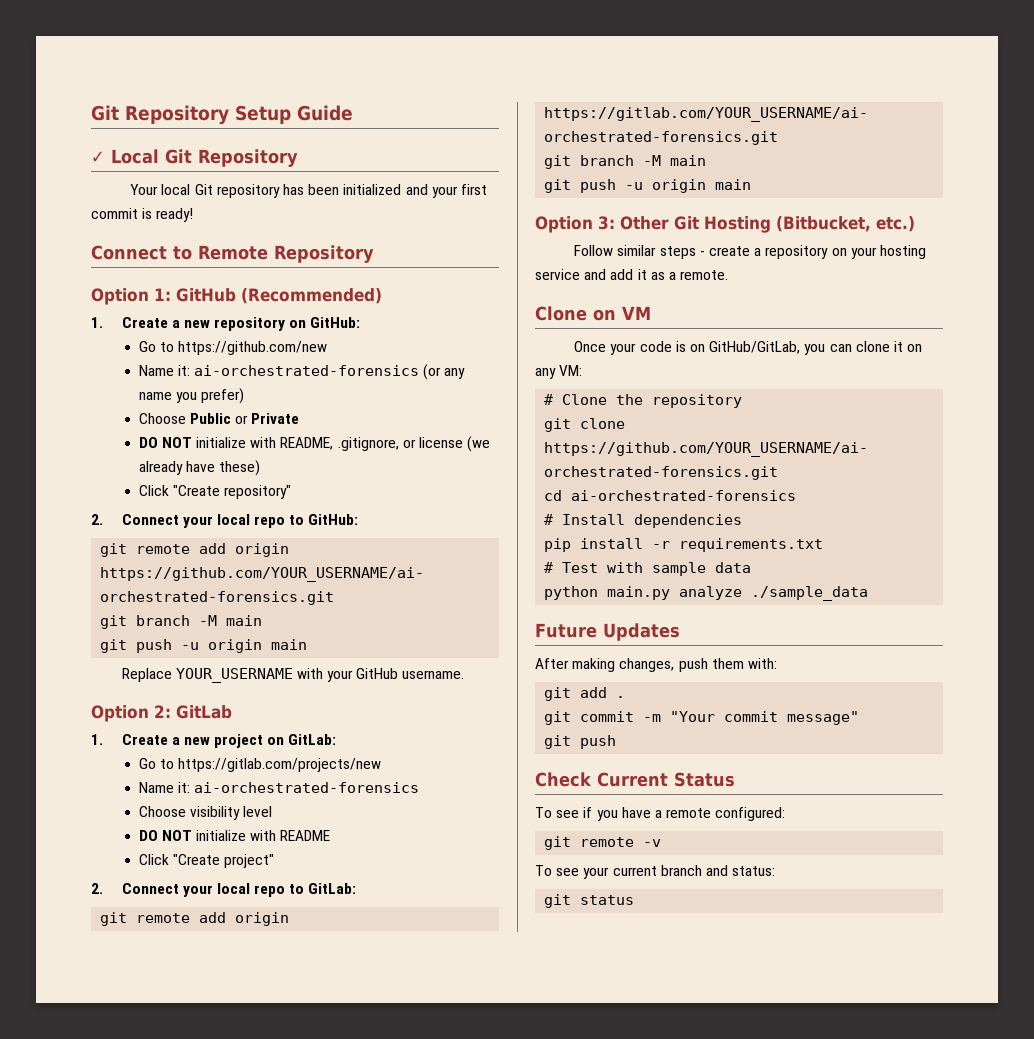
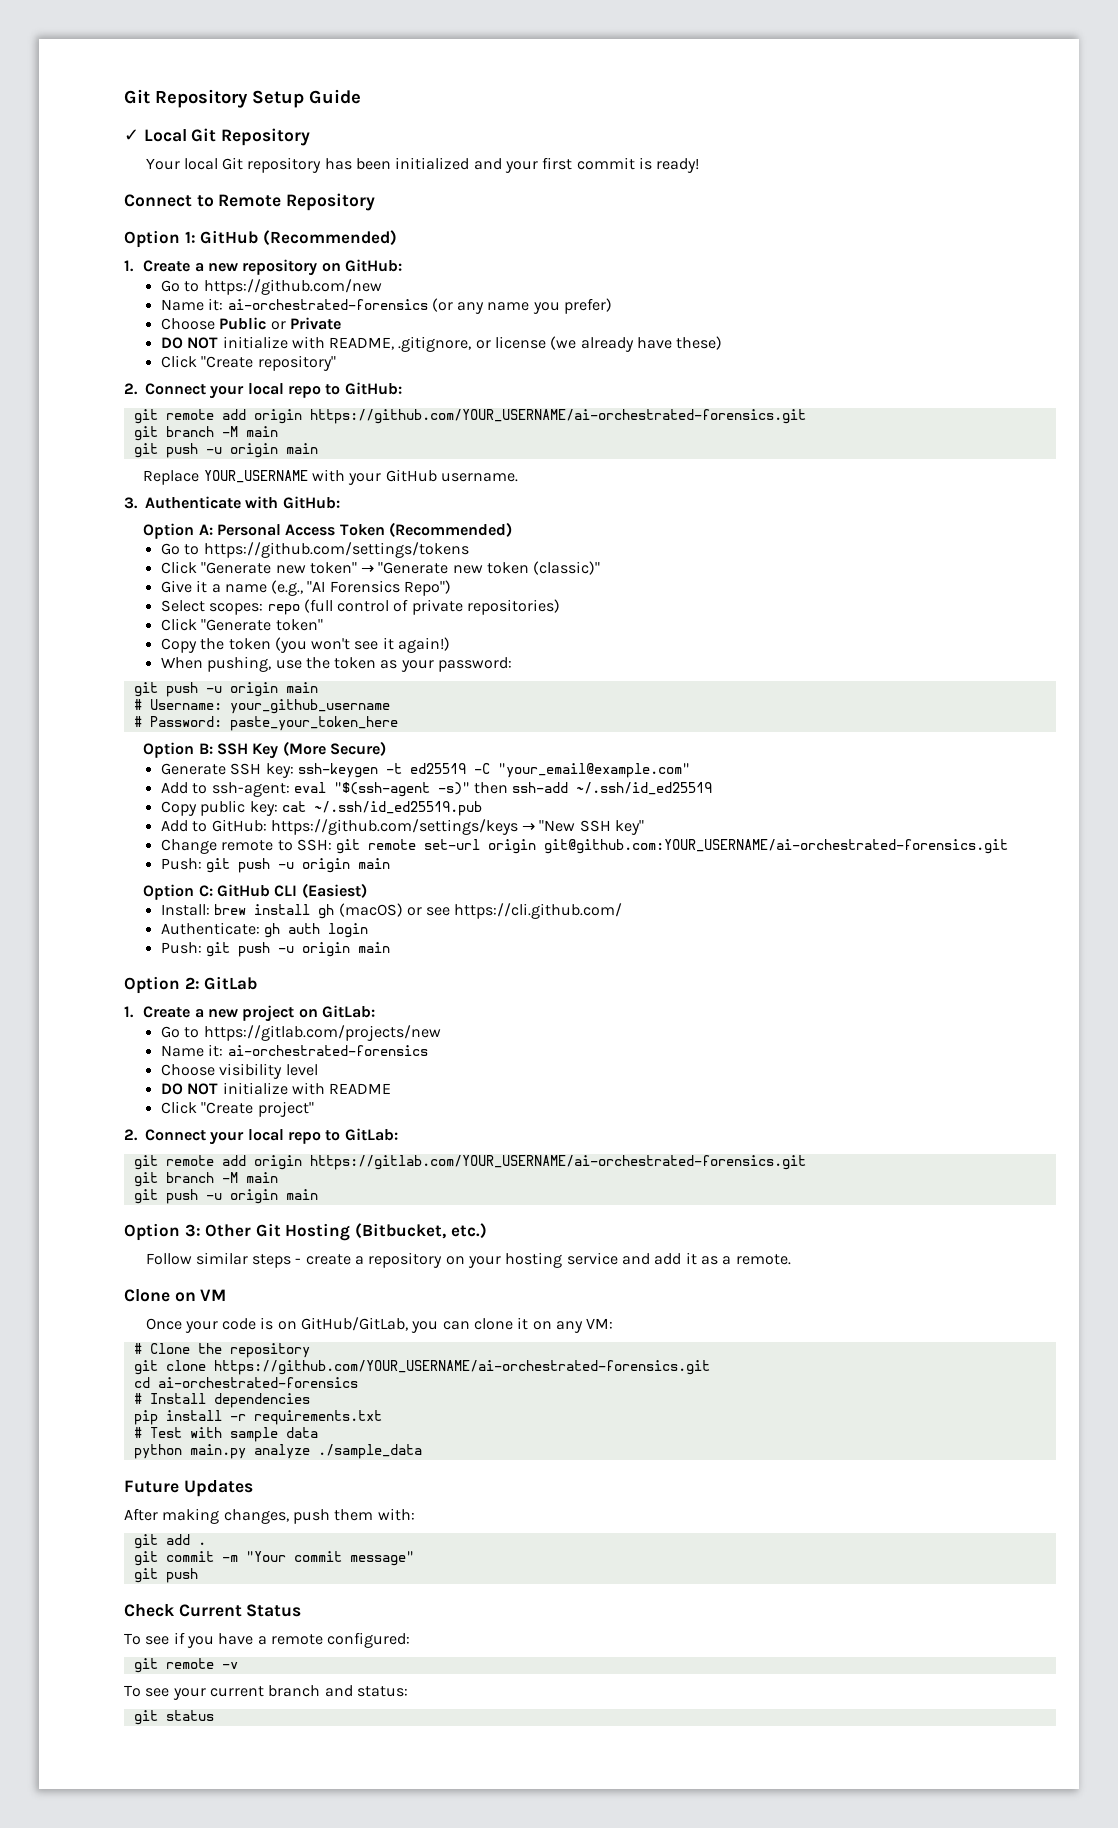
+ 3. Authenticate with GitHub:
+ Option A: Personal Access Token (Recommended)
+ Go to https://github.com/settings/tokens
+ Click "Generate new token" → "Generate new token (classic)"
+ Give it a name (e.g., "AI Forensics Repo")
+ Select scopes: repo (full control of private repositories)
+ Click "Generate token"
+ Copy the token (you won't see it again!)
+ When pushing, use the token as your password:
+ git push -u origin main
+ # Username: your_github_username
+ # Password: paste_your_token_here
+ Option B: SSH Key (More Secure)
+ Generate SSH key: ssh-keygen -t ed25519 -C "your_email@example.com"
+ Add to ssh-agent: eval "$(ssh-agent -s)" then ssh-add ~/.ssh/id_ed25519
+ Copy public key: cat ~/.ssh/id_ed25519.pub
+ Add to GitHub: https://github.com/settings/keys → "New SSH key"
+ Change remote to SSH: git remote set-url origin git@github.com:YOUR_USERNAME/ai-orchestrated-forensics.git
+ Push: git push -u origin main
+ Option C: GitHub CLI (Easiest)
+ Install: brew install gh (macOS) or see https://cli.github.com/
+ Authenticate: gh auth login
+ Push: git push -u origin main

